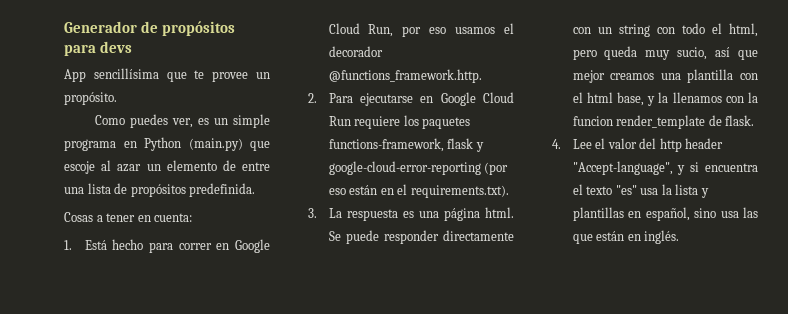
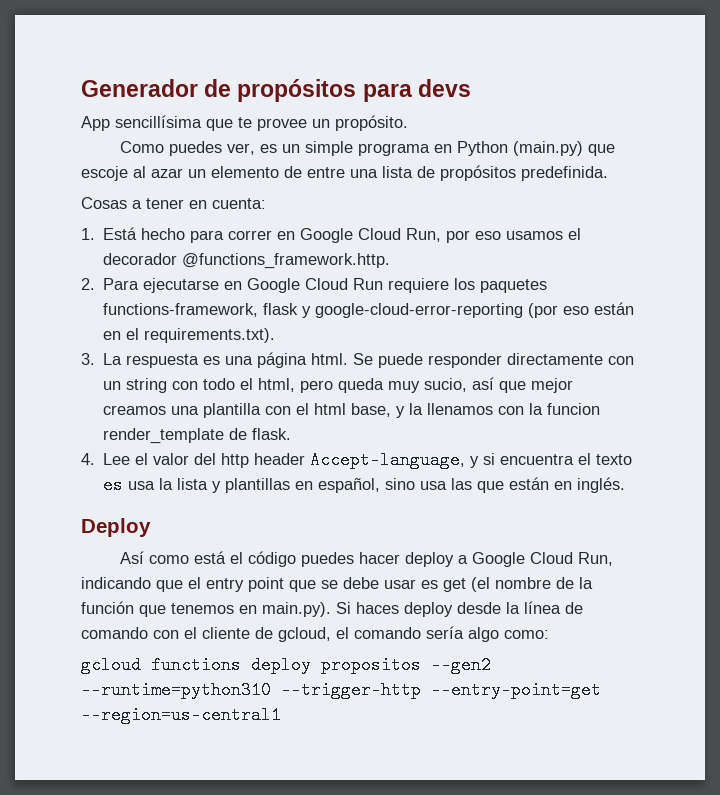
- 4. Lee el valor del http header "Accept-language", y si encuentra el texto "es" usa la lista y plantillas en español, sino usa las que están en inglés.
+ 4. Lee el valor del http header Accept-language, y si encuentra el texto es usa la lista y plantillas en español, sino usa las que están en inglés.
+ Deploy
+ Así como está el código puedes hacer deploy a Google Cloud Run, indicando que el entry point que se debe usar es get (el nombre de la función que tenemos en main.py). Si haces deploy desde la línea de comando con el cliente de gcloud, el comando sería algo como:
+ gcloud functions deploy propositos --gen2 --runtime=python310 --trigger-http --entry-point=get --region=us-central1

